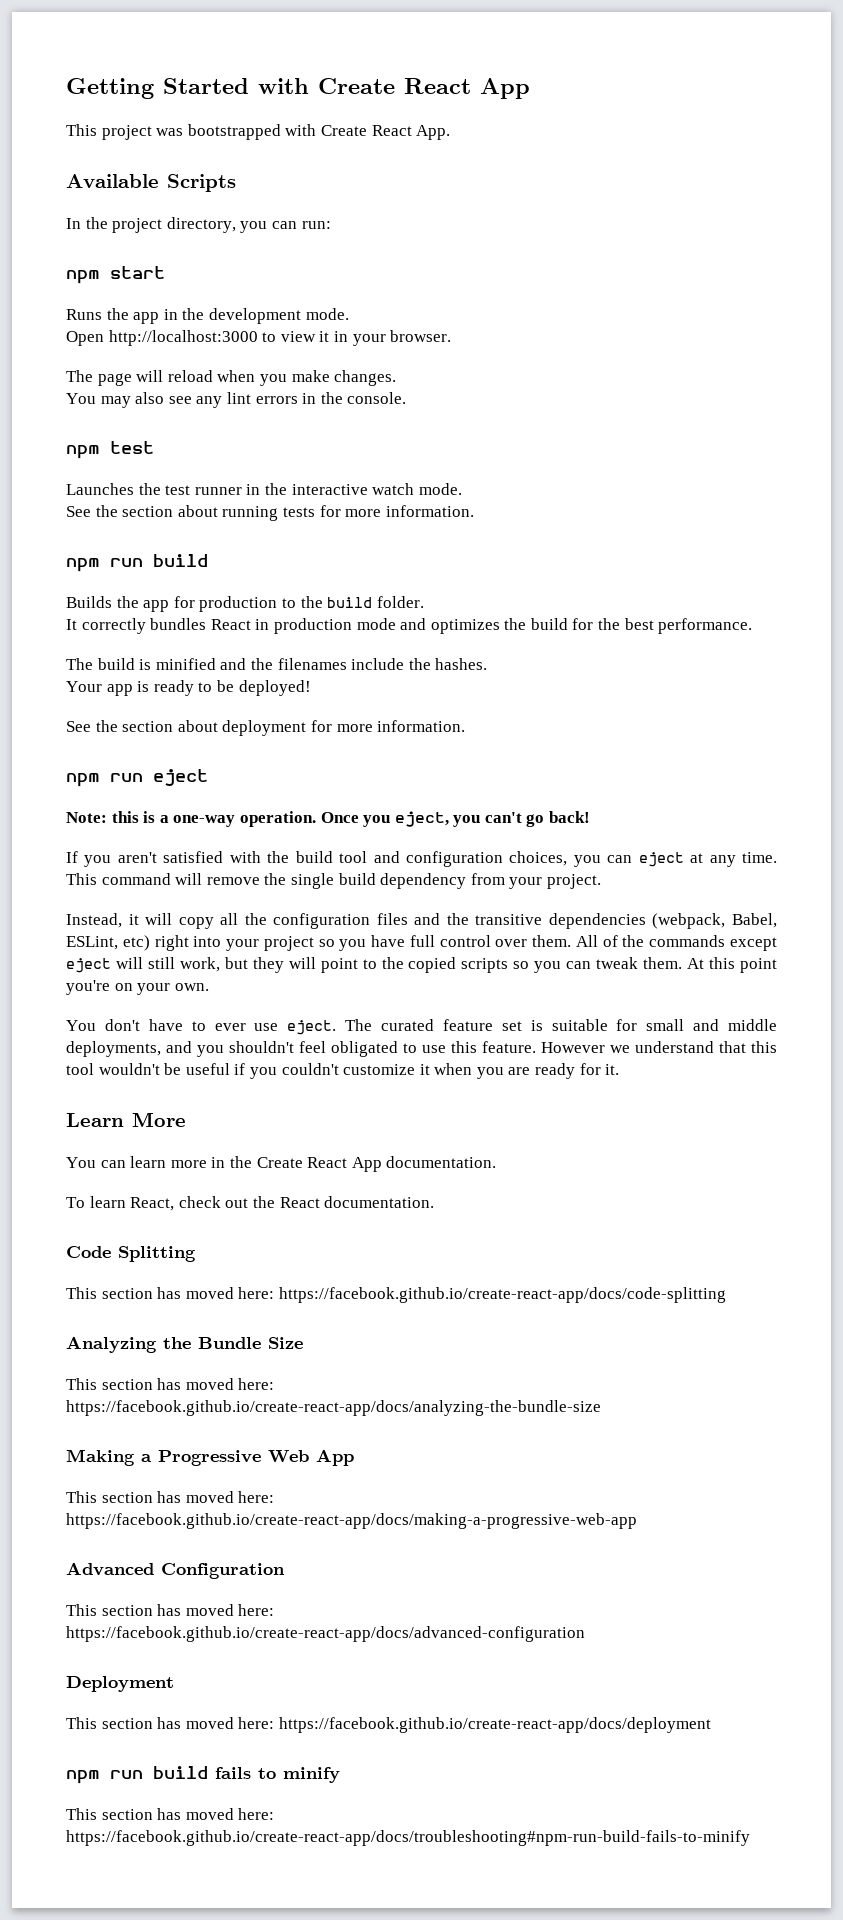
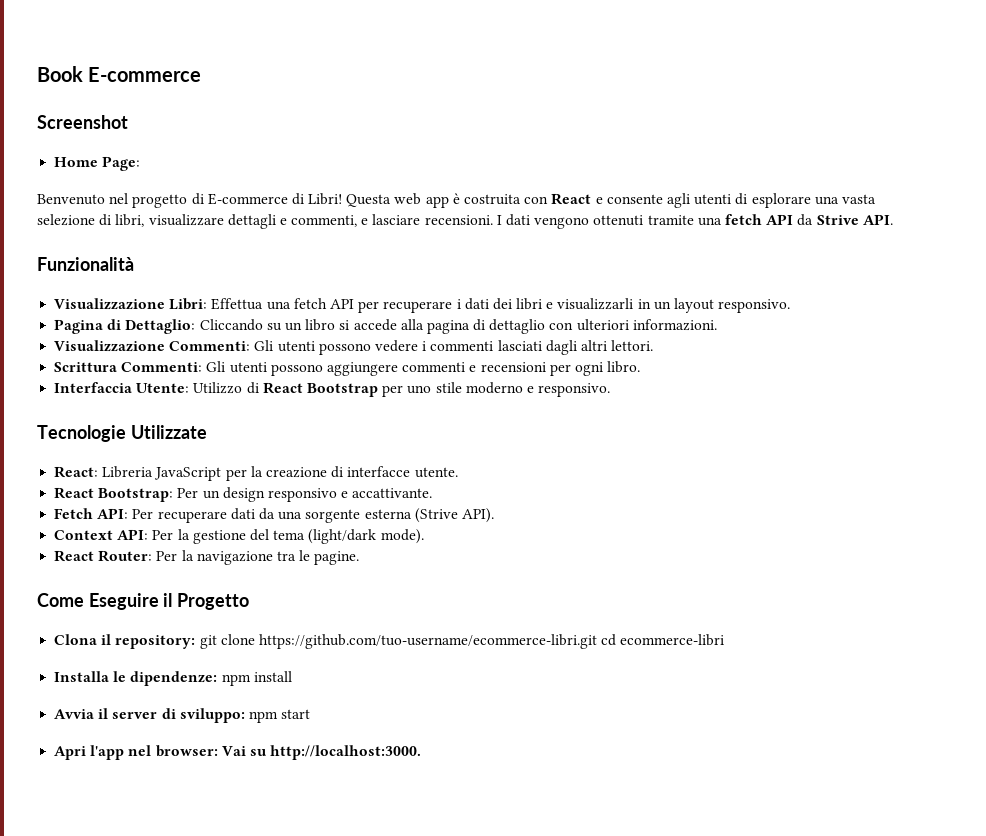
- Getting Started with Create React App
- This project was bootstrapped with Create React App.
- Available Scripts
- In the project directory, you can run:
- npm start
- Runs the app in the development mode.
- Open http://localhost:3000 to view it in your browser.
- The page will reload when you make changes.
- You may also see any lint errors in the console.
- npm test
- Launches the test runner in the interactive watch mode.
- See the section about running tests for more information.
- npm run build
- Builds the app for production to the build folder.
- It correctly bundles React in production mode and optimizes the build for the best performance.
- The build is minified and the filenames include the hashes.
- Your app is ready to be deployed!
- See the section about deployment for more information.
- npm run eject
- Note: this is a one-way operation. Once you eject, you can't go back!
- If you aren't satisfied with the build tool and configuration choices, you can eject at any time. This command will remove the single build dependency from your project.
- Instead, it will copy all the configuration files and the transitive dependencies (webpack, Babel, ESLint, etc) right into your project so you have full control over them. All of the commands except eject will still work, but they will point to the copied scripts so you can tweak them. At this point you're on your own.
- You don't have to ever use eject. The curated feature set is suitable for small and middle deployments, and you shouldn't feel obligated to use this feature. However we understand that this tool wouldn't be useful if you couldn't customize it when you are ready for it.
- Learn More
- You can learn more in the Create React App documentation.
- To learn React, check out the React documentation.
- Code Splitting
- This section has moved here: https://facebook.github.io/create-react-app/docs/code-splitting
- Analyzing the Bundle Size
- This section has moved here: https://facebook.github.io/create-react-app/docs/analyzing-the-bundle-size
- Making a Progressive Web App
- This section has moved here: https://facebook.github.io/create-react-app/docs/making-a-progressive-web-app
- Advanced Configuration
- This section has moved here: https://facebook.github.io/create-react-app/docs/advanced-configuration
- Deployment
- This section has moved here: https://facebook.github.io/create-react-app/docs/deployment
- npm run build fails to minify
- This section has moved here: https://facebook.github.io/create-react-app/docs/troubleshooting#npm-run-build-fails-to-minify
+ Book E-commerce
+ Screenshot
+ Home Page:
+ Benvenuto nel progetto di E-commerce di Libri! Questa web app è costruita con React e consente agli utenti di esplorare una vasta selezione di libri, visualizzare dettagli e commenti, e lasciare recensioni. I dati vengono ottenuti tramite una fetch API da Strive API.
+ Funzionalità
+ Visualizzazione Libri: Effettua una fetch API per recuperare i dati dei libri e visualizzarli in un layout responsivo.
+ Pagina di Dettaglio: Cliccando su un libro si accede alla pagina di dettaglio con ulteriori informazioni.
+ Visualizzazione Commenti: Gli utenti possono vedere i commenti lasciati dagli altri lettori.
+ Scrittura Commenti: Gli utenti possono aggiungere commenti e recensioni per ogni libro.
+ Interfaccia Utente: Utilizzo di React Bootstrap per uno stile moderno e responsivo.
+ Tecnologie Utilizzate
+ React: Libreria JavaScript per la creazione di interfacce utente.
+ React Bootstrap: Per un design responsivo e accattivante.
+ Fetch API: Per recuperare dati da una sorgente esterna (Strive API).
+ Context API: Per la gestione del tema (light/dark mode).
+ React Router: Per la navigazione tra le pagine.
+ Come Eseguire il Progetto
+ Clona il repository: git clone https://github.com/tuo-username/ecommerce-libri.git cd ecommerce-libri
+ Installa le dipendenze: npm install
+ Avvia il server di sviluppo: npm start
+ Apri l'app nel browser: Vai su http://localhost:3000.

